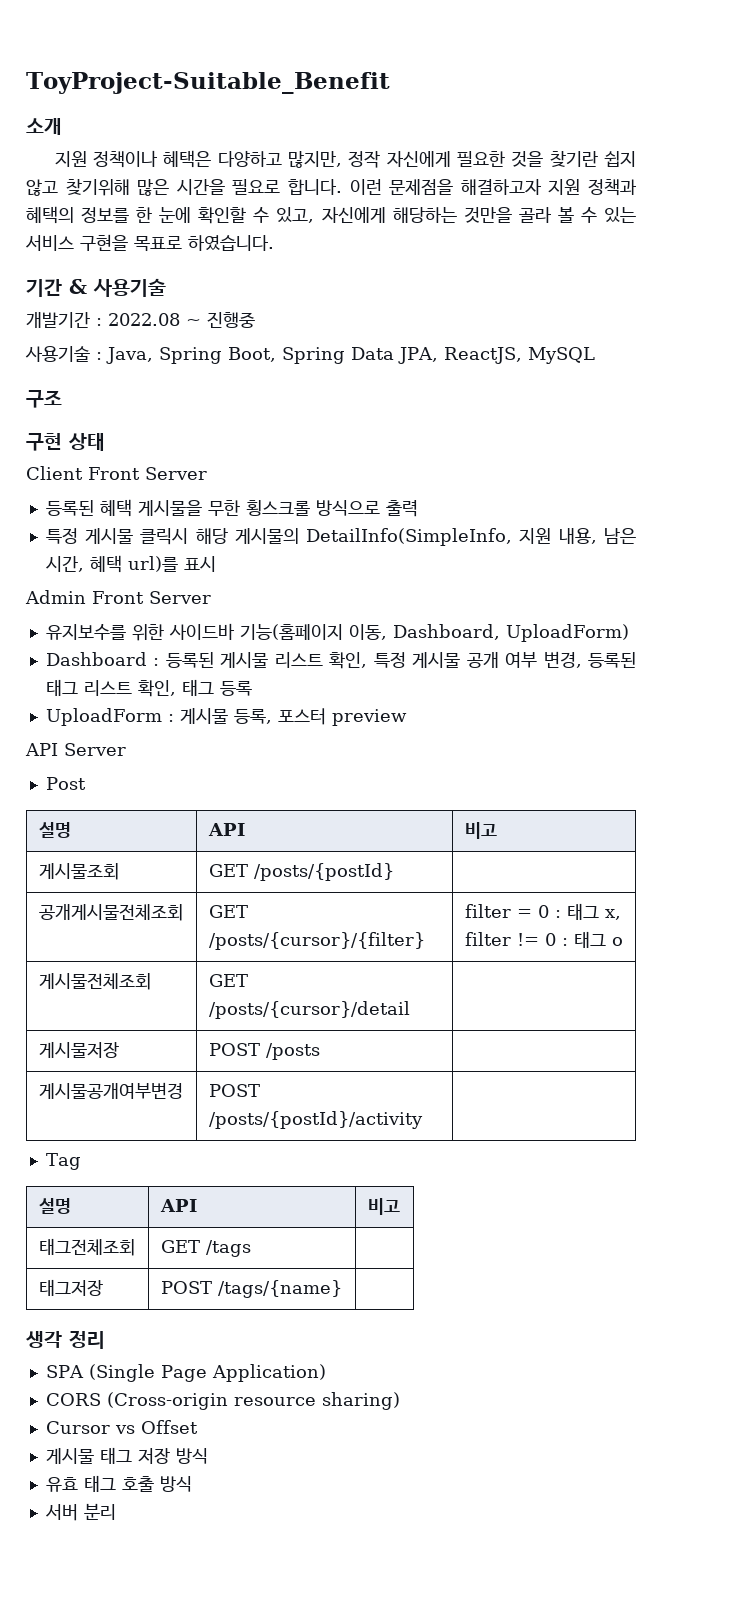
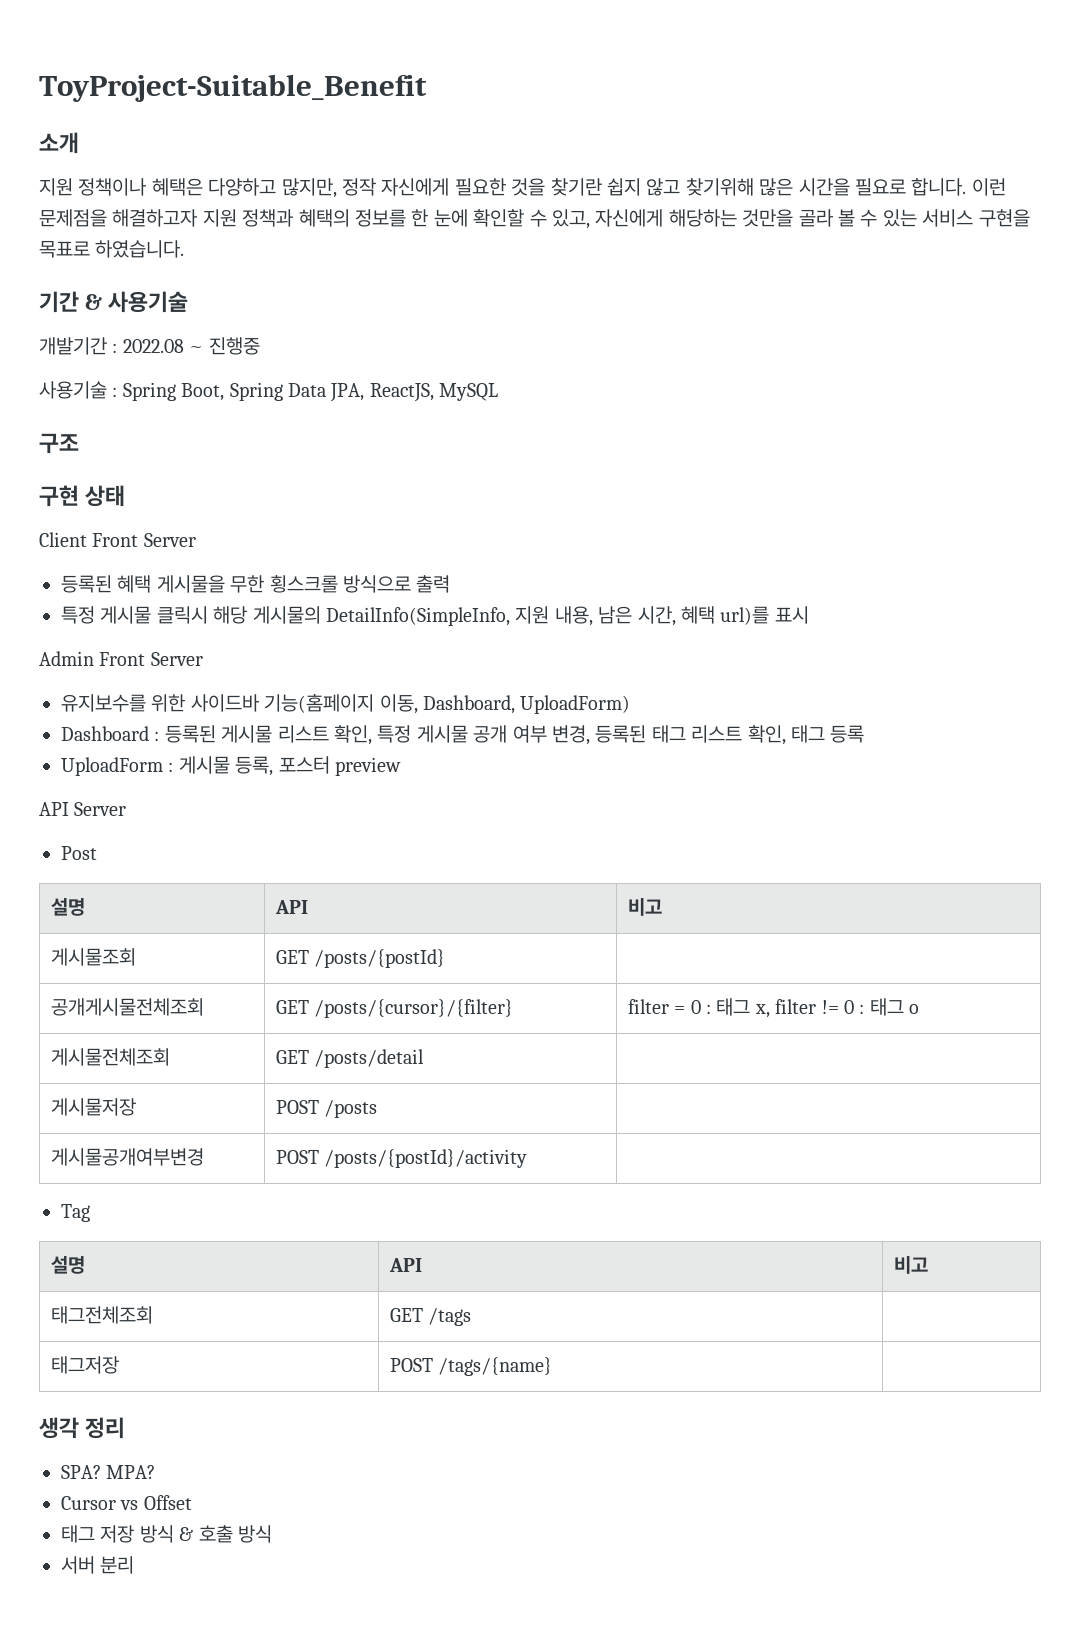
- 사용기술 : Java, Spring Boot, Spring Data JPA, ReactJS, MySQL
+ 사용기술 : Spring Boot, Spring Data JPA, ReactJS, MySQL
- 게시물전체조회 | GET /posts/{cursor}/detail |
+ 게시물전체조회 | GET /posts/detail |
- SPA (Single Page Application)
- CORS (Cross-origin resource sharing)
+ SPA? MPA?
- 게시물 태그 저장 방식
- 유효 태그 호출 방식
+ 태그 저장 방식 & 호출 방식

